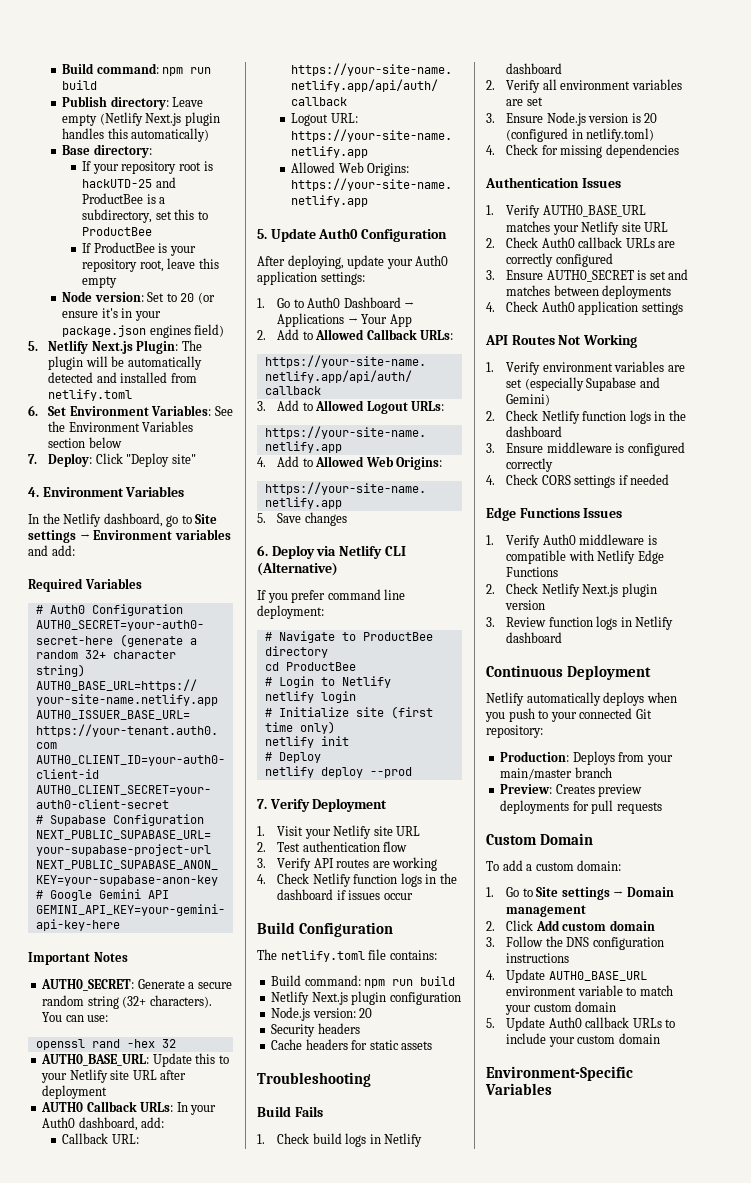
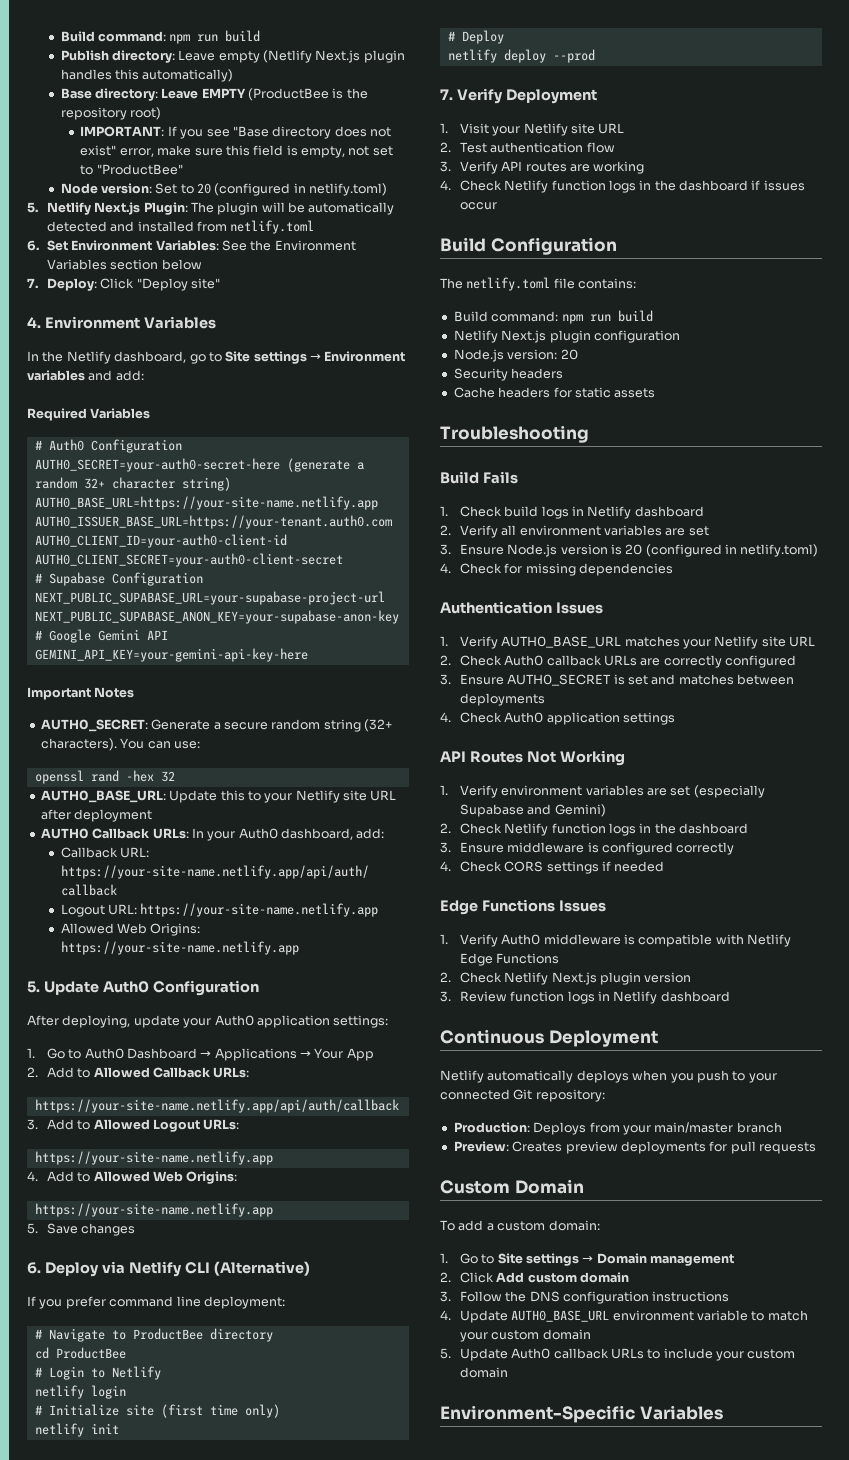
- Base directory:
- If your repository root is hackUTD-25 and ProductBee is a subdirectory, set this to ProductBee
- If ProductBee is your repository root, leave this empty
+ Base directory: Leave EMPTY (ProductBee is the repository root)
+ IMPORTANT: If you see "Base directory does not exist" error, make sure this field is empty, not set to "ProductBee"
- Node version: Set to 20 (or ensure it's in your package.json engines field)
+ Node version: Set to 20 (configured in netlify.toml)

